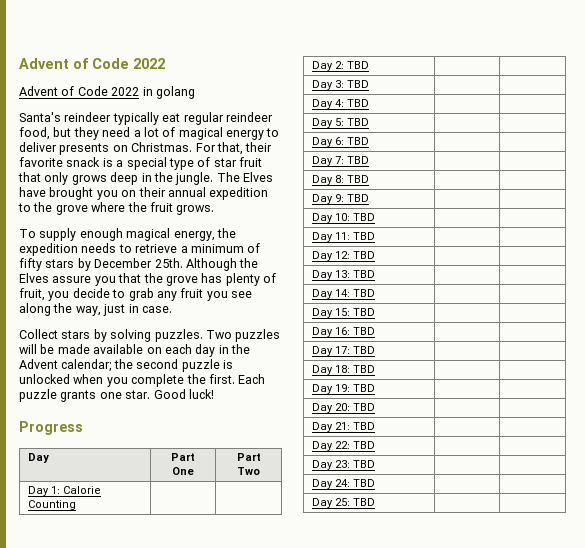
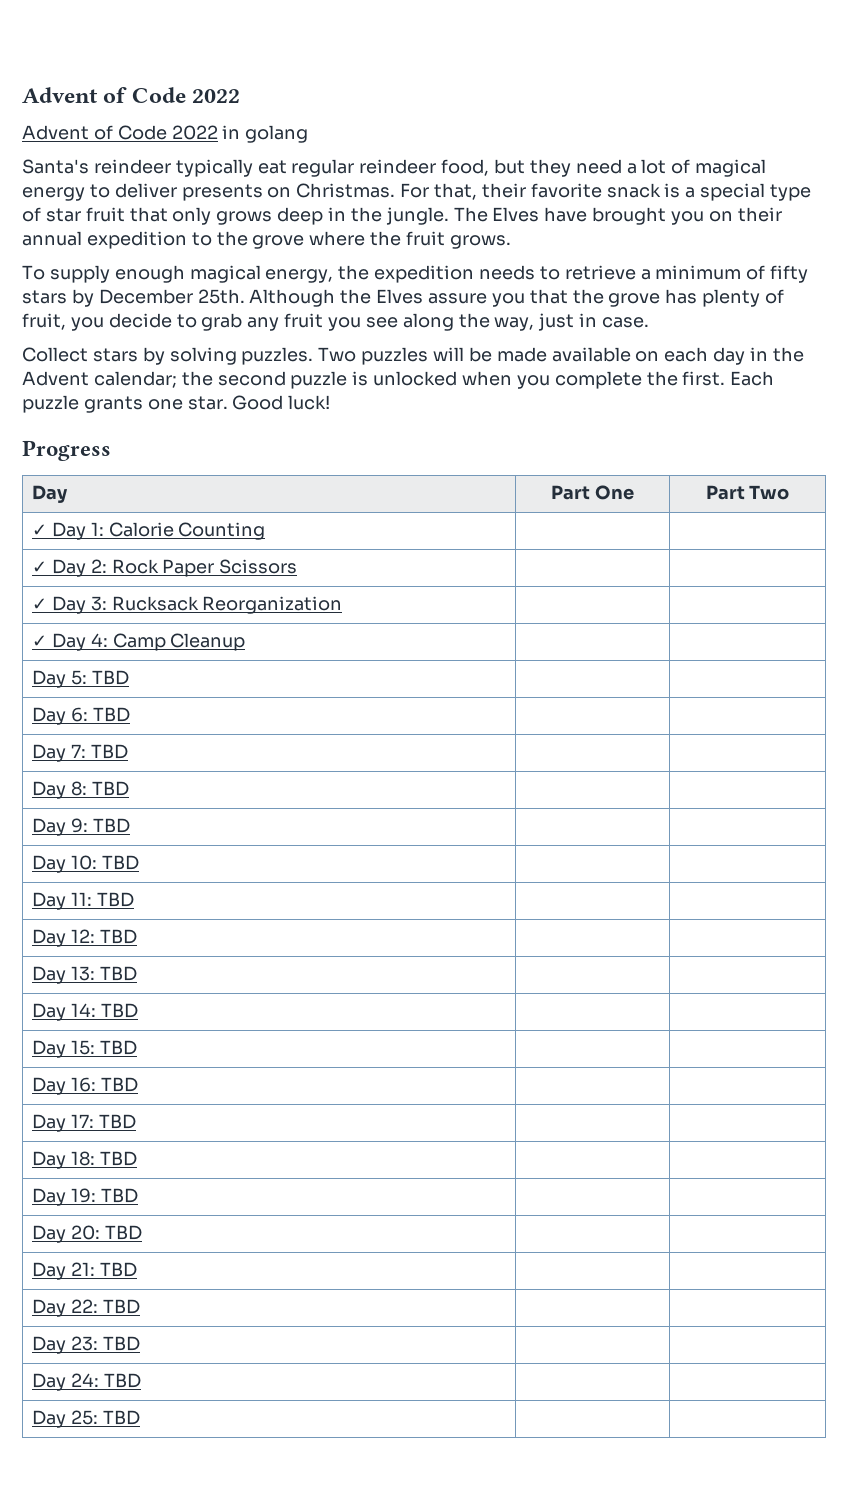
- Day 1: Calorie Counting | |
+ ✓ Day 1: Calorie Counting | |
- Day 2: TBD | |
- Day 3: TBD | |
- Day 4: TBD | |
+ ✓ Day 2: Rock Paper Scissors | |
+ ✓ Day 3: Rucksack Reorganization | |
+ ✓ Day 4: Camp Cleanup | |

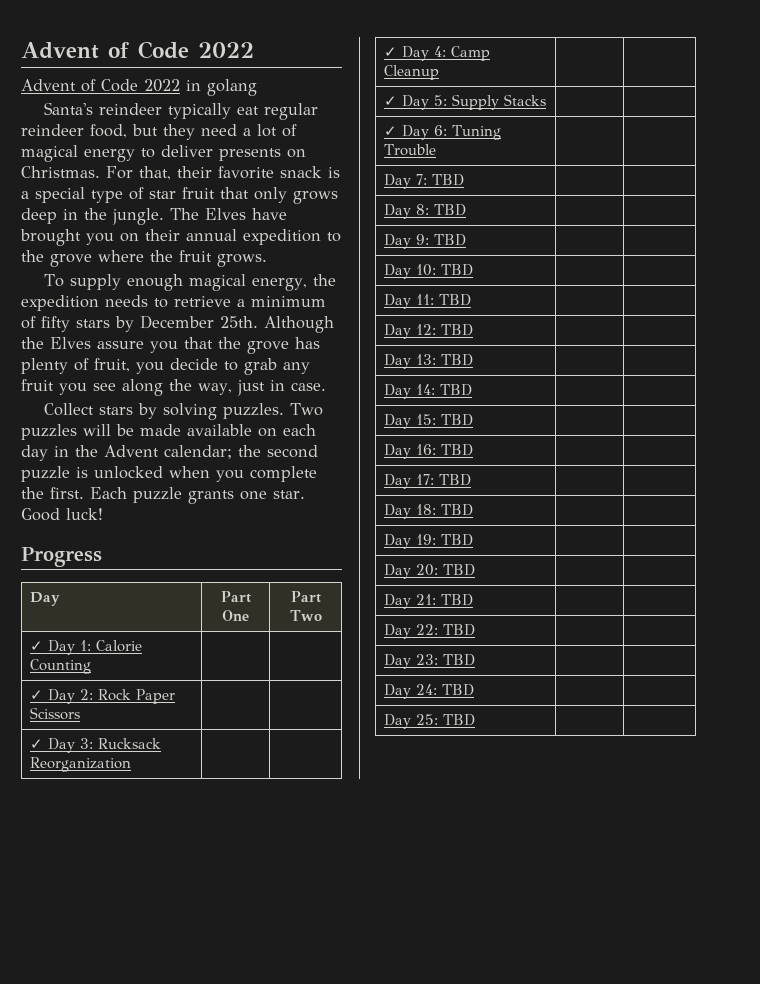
- Day 5: TBD | |
- Day 6: TBD | |
+ ✓ Day 5: Supply Stacks | |
+ ✓ Day 6: Tuning Trouble | |

